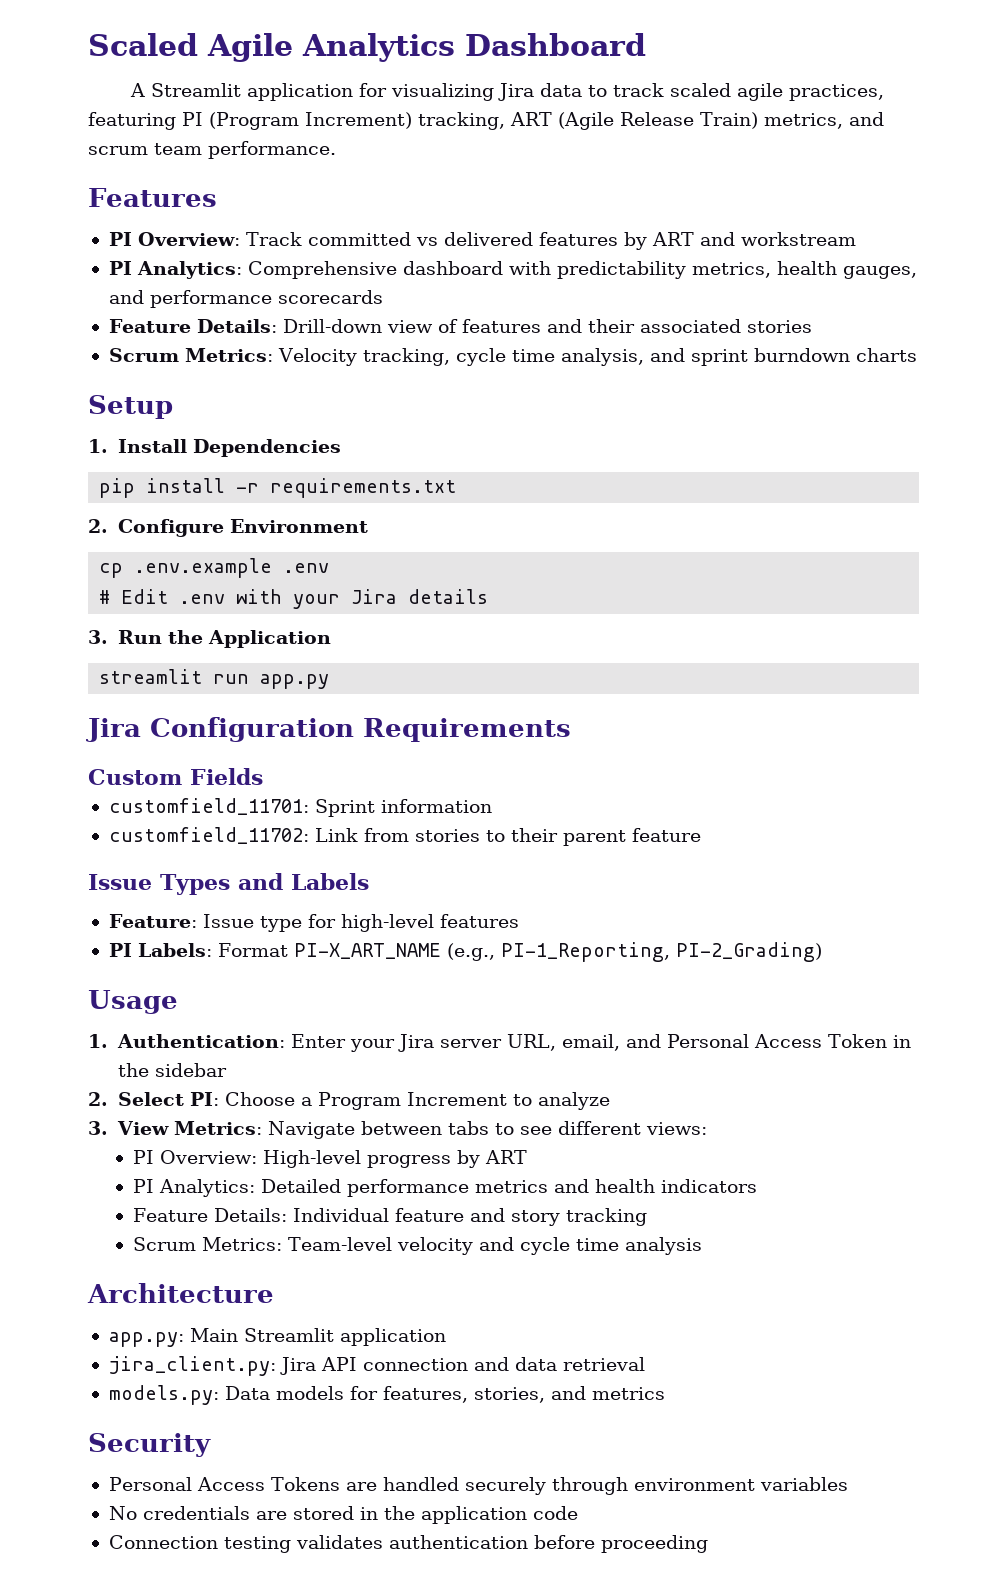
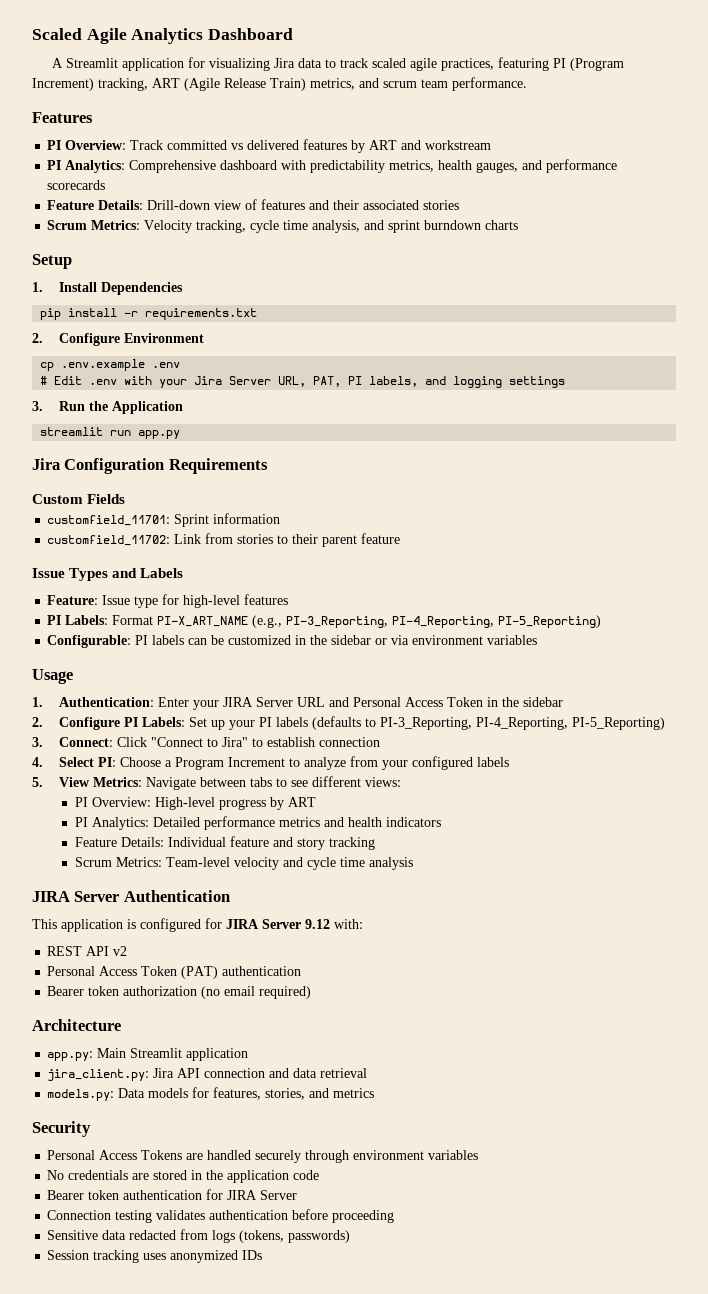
- # Edit .env with your Jira details
+ # Edit .env with your Jira Server URL, PAT, PI labels, and logging settings
- PI Labels: Format PI-X_ART_NAME (e.g., PI-1_Reporting, PI-2_Grading)
+ PI Labels: Format PI-X_ART_NAME (e.g., PI-3_Reporting, PI-4_Reporting, PI-5_Reporting)
+ Configurable: PI labels can be customized in the sidebar or via environment variables
- 1. Authentication: Enter your Jira server URL, email, and Personal Access Token in the sidebar
+ 1. Authentication: Enter your JIRA Server URL and Personal Access Token in the sidebar
- 2. Select PI: Choose a Program Increment to analyze
- 3. View Metrics: Navigate between tabs to see different views:
+ 2. Configure PI Labels: Set up your PI labels (defaults to PI-3_Reporting, PI-4_Reporting, PI-5_Reporting)
+ 3. Connect: Click "Connect to Jira" to establish connection
+ 4. Select PI: Choose a Program Increment to analyze from your configured labels
+ 5. View Metrics: Navigate between tabs to see different views:
+ JIRA Server Authentication
+ This application is configured for JIRA Server 9.12 with:
+ REST API v2
+ Personal Access Token (PAT) authentication
+ Bearer token authorization (no email required)
+ Bearer token authentication for JIRA Server
+ Sensitive data redacted from logs (tokens, passwords)
+ Session tracking uses anonymized IDs

